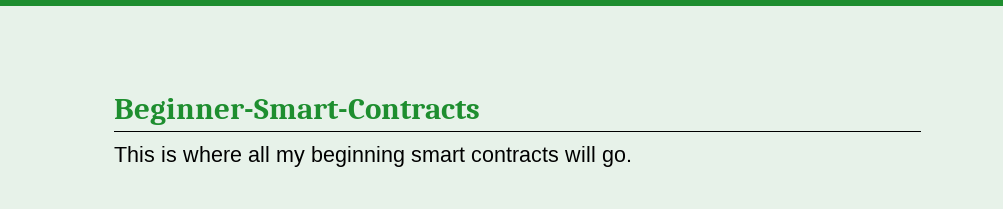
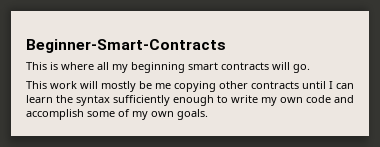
+ This work will mostly be me copying other contracts until I can learn the syntax sufficiently enough to write my own code and accomplish some of my own goals.

